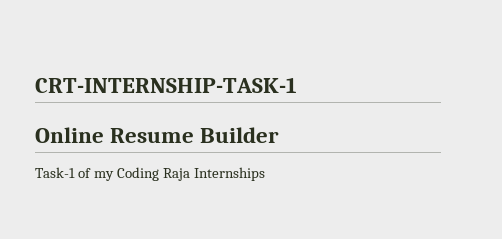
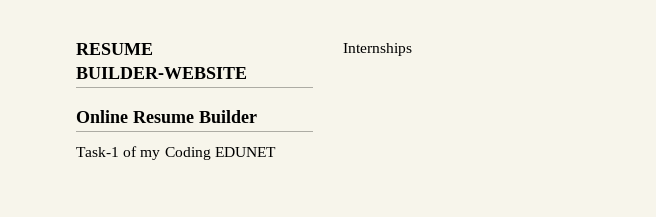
- CRT-INTERNSHIP-TASK-1
+ RESUME BUILDER-WEBSITE
- Task-1 of my Coding Raja Internships
+ Task-1 of my Coding EDUNET Internships

